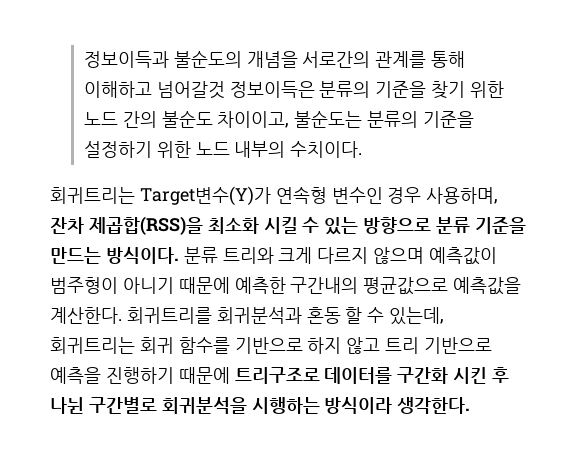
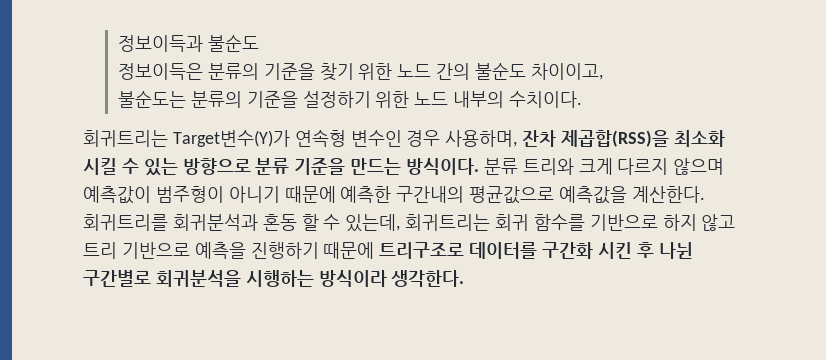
- 정보이득과 불순도의 개념을 서로간의 관계를 통해 이해하고 넘어갈것 정보이득은 분류의 기준을 찾기 위한 노드 간의 불순도 차이이고, 불순도는 분류의 기준을 설정하기 위한 노드 내부의 수치이다.
+ 정보이득과 불순도
+ 정보이득은 분류의 기준을 찾기 위한 노드 간의 불순도 차이이고,
+ 불순도는 분류의 기준을 설정하기 위한 노드 내부의 수치이다.

